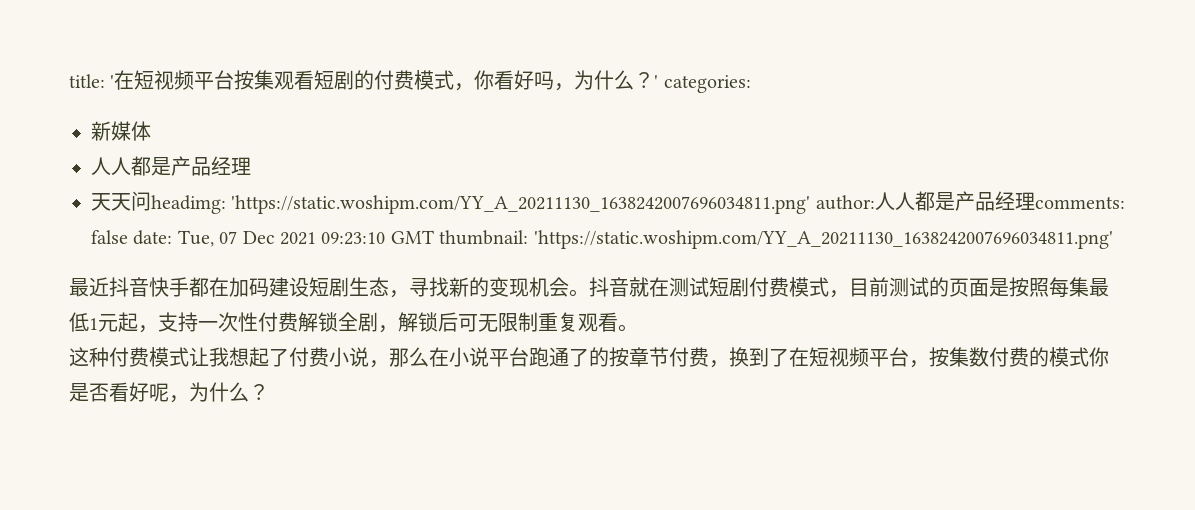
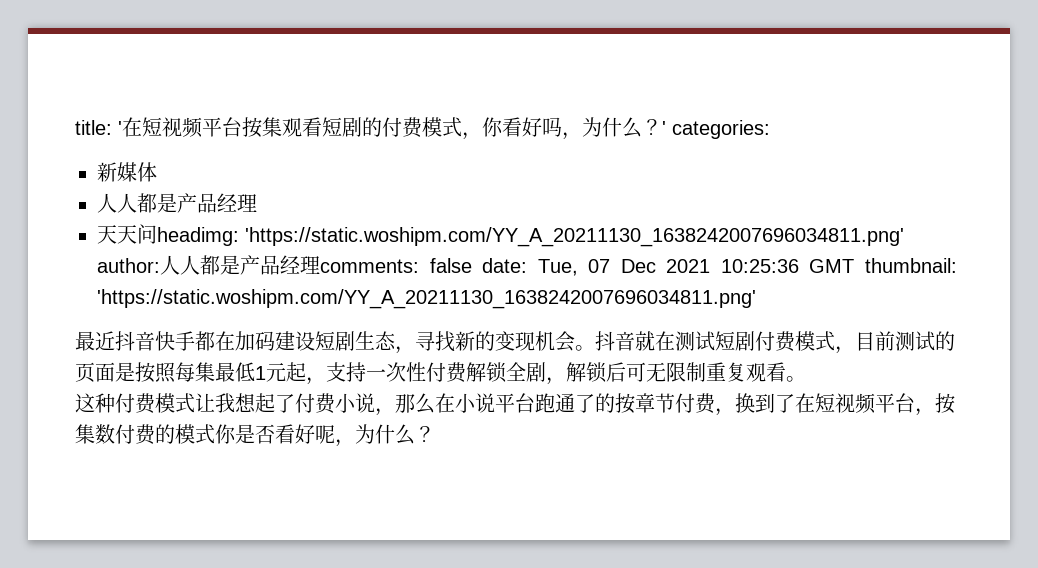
- 天天问headimg: 'https://static.woshipm.com/YY_A_20211130_1638242007696034811.png' author:人人都是产品经理comments: false date: Tue, 07 Dec 2021 09:23:10 GMT thumbnail: 'https://static.woshipm.com/YY_A_20211130_1638242007696034811.png'
+ 天天问headimg: 'https://static.woshipm.com/YY_A_20211130_1638242007696034811.png' author:人人都是产品经理comments: false date: Tue, 07 Dec 2021 10:25:36 GMT thumbnail: 'https://static.woshipm.com/YY_A_20211130_1638242007696034811.png'

